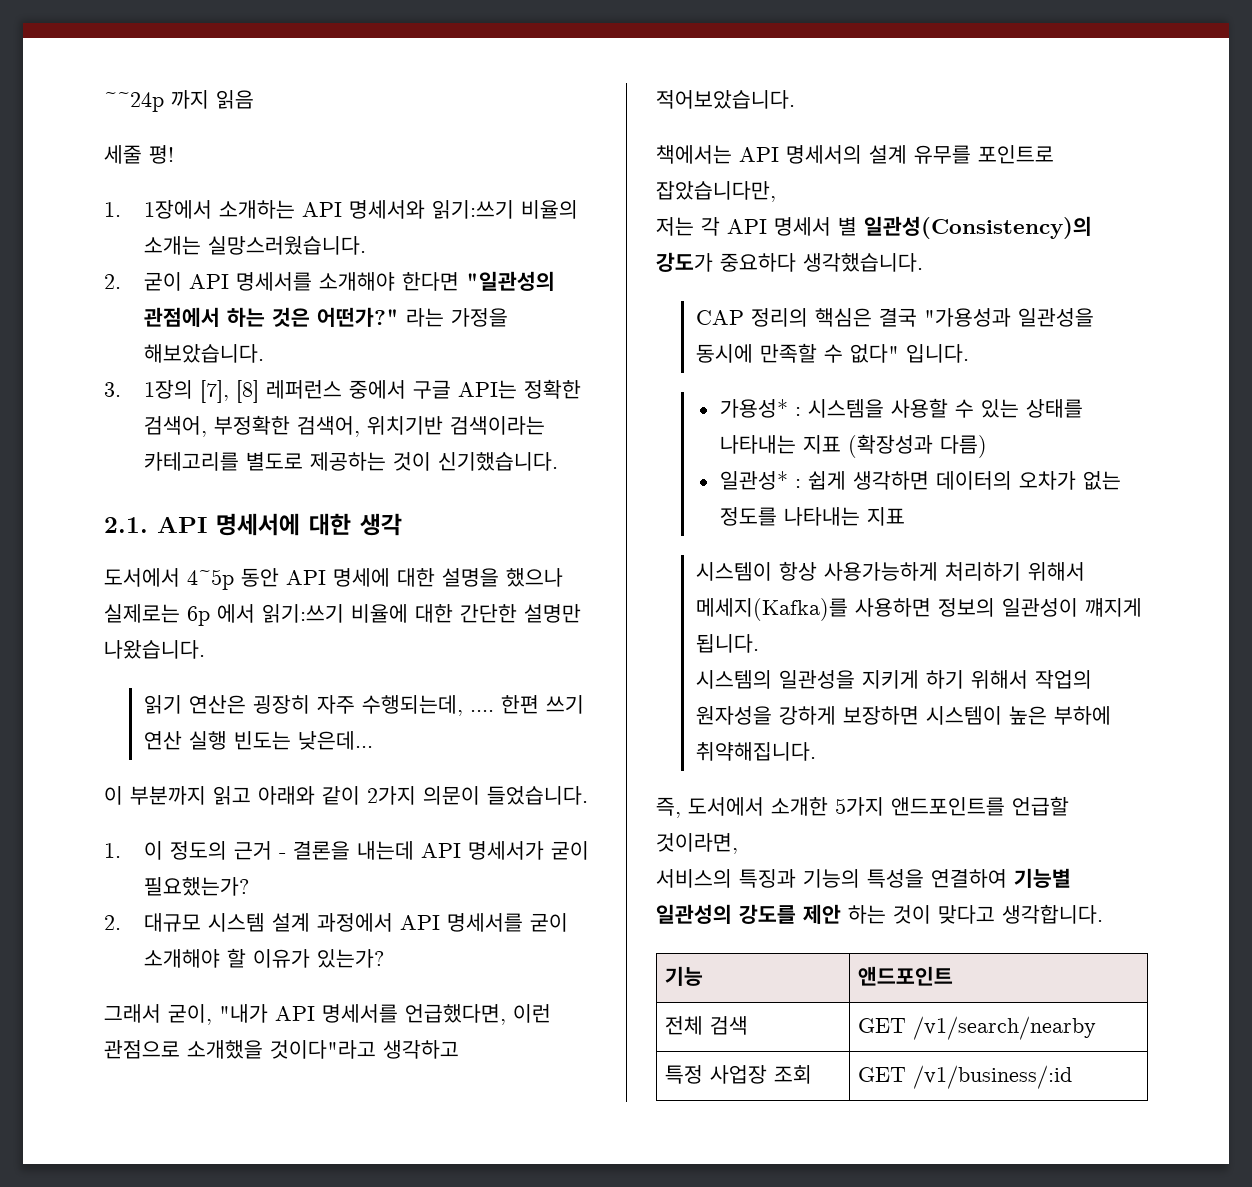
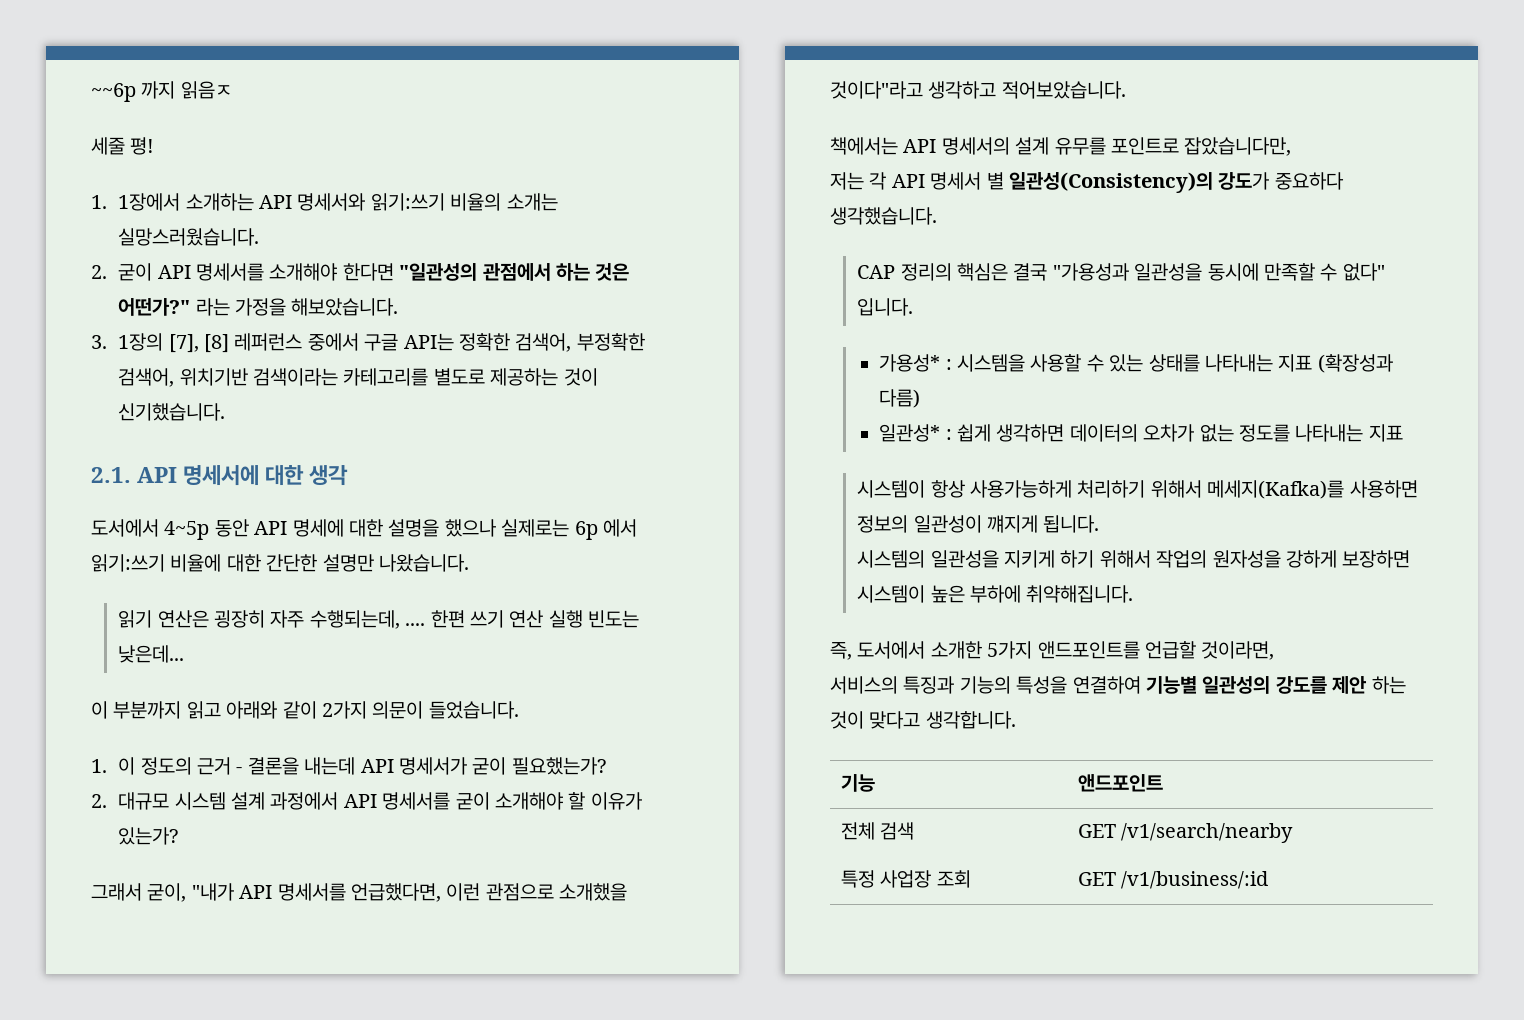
- ~~24p 까지 읽음
+ ~~6p 까지 읽음ㅈ

